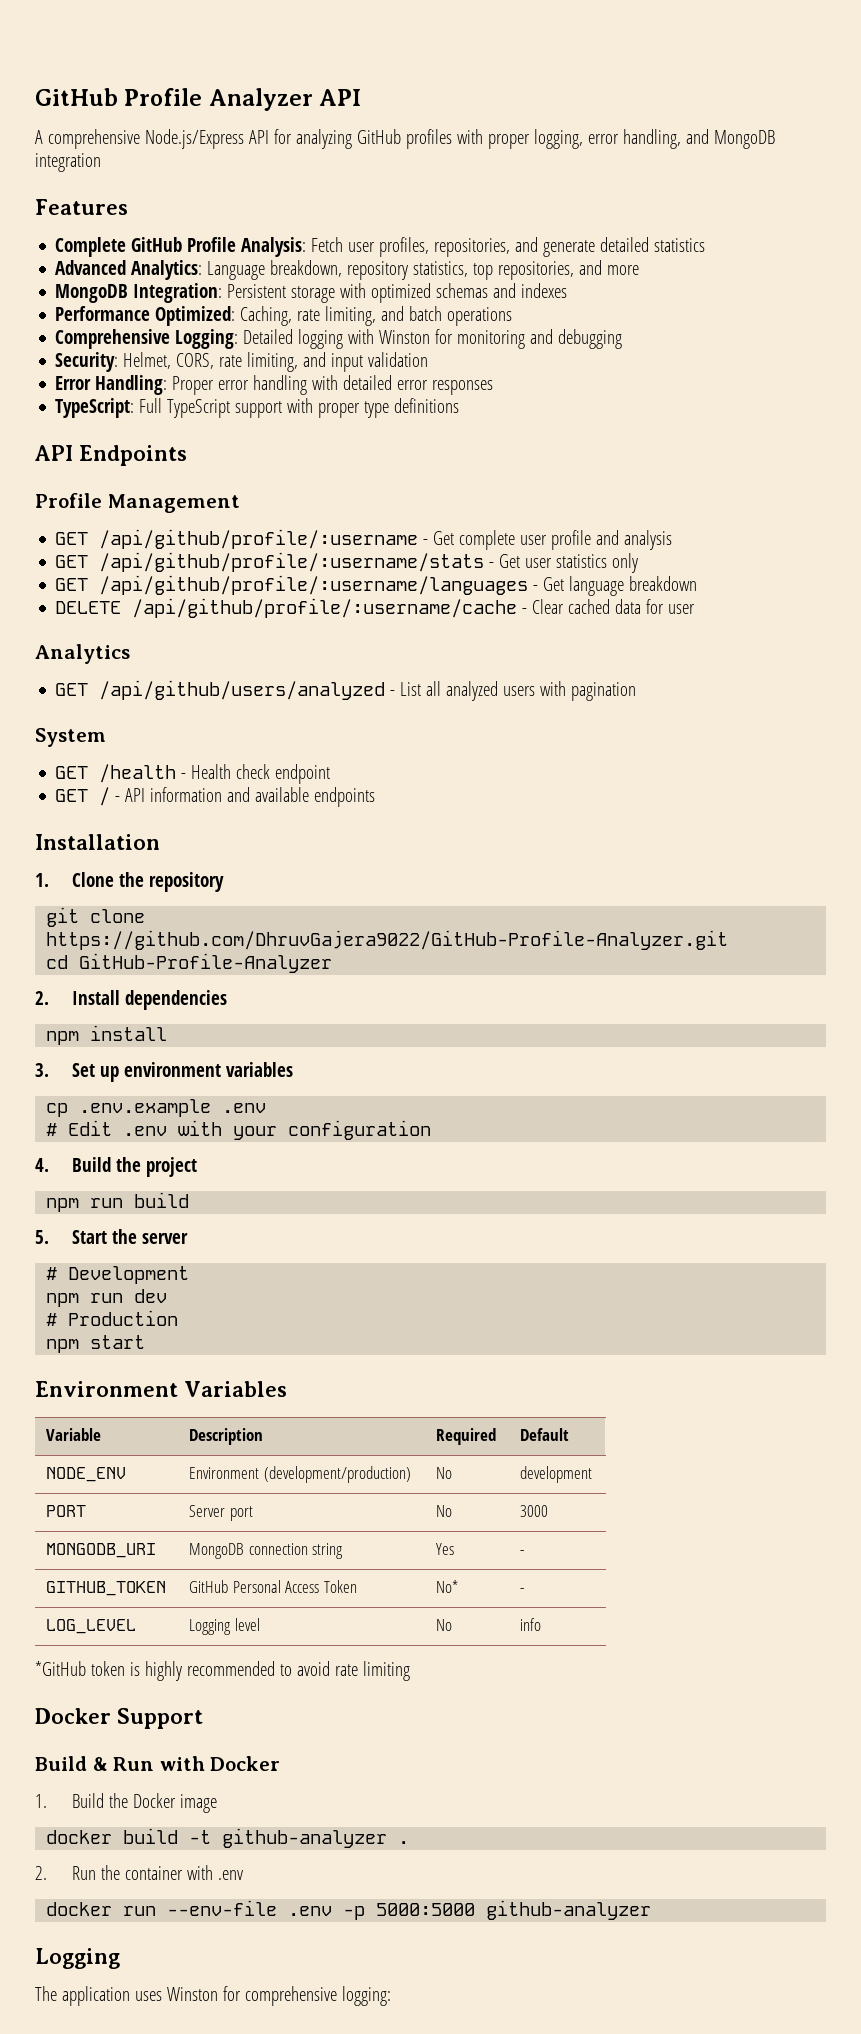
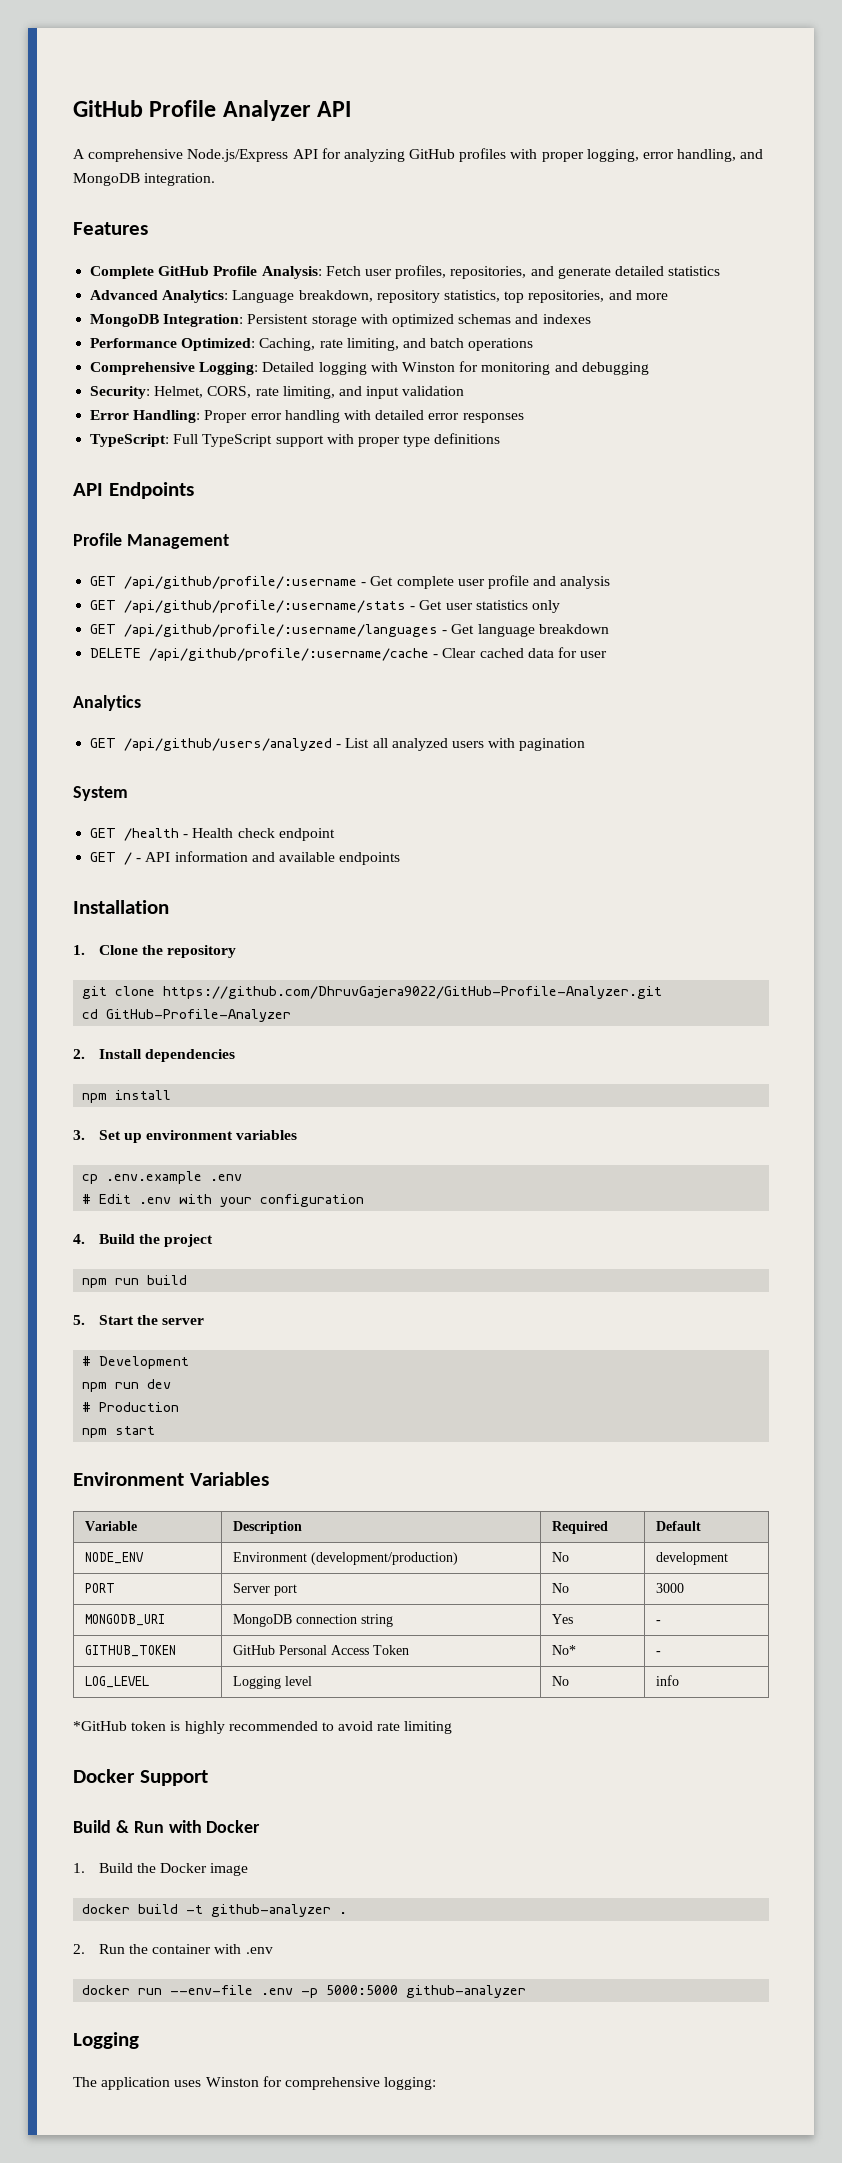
- A comprehensive Node.js/Express API for analyzing GitHub profiles with proper logging, error handling, and MongoDB integration
+ A comprehensive Node.js/Express API for analyzing GitHub profiles with proper logging, error handling, and MongoDB integration.

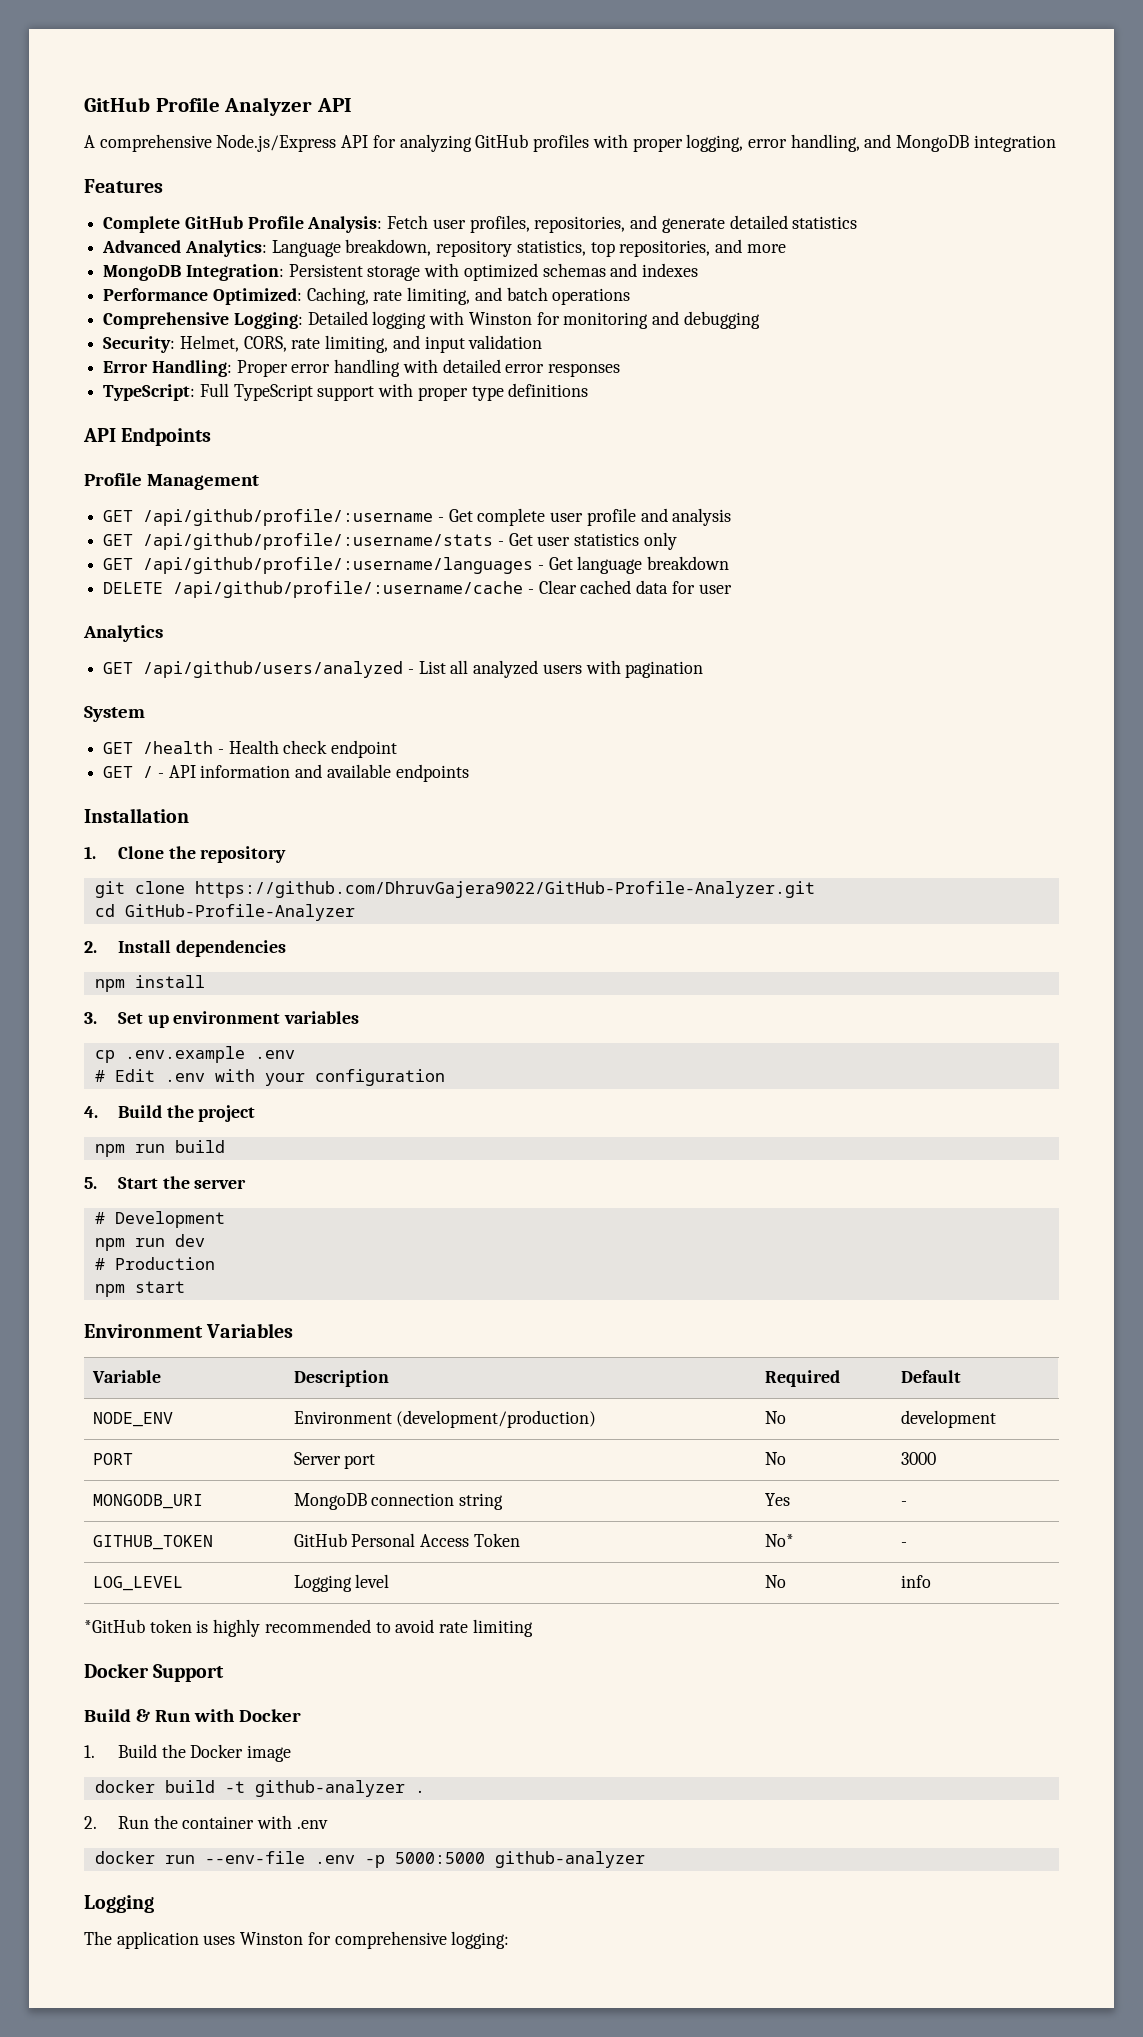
- A comprehensive Node.js/Express API for analyzing GitHub profiles with proper logging, error handling, and MongoDB integration.
+ A comprehensive Node.js/Express API for analyzing GitHub profiles with proper logging, error handling, and MongoDB integration

